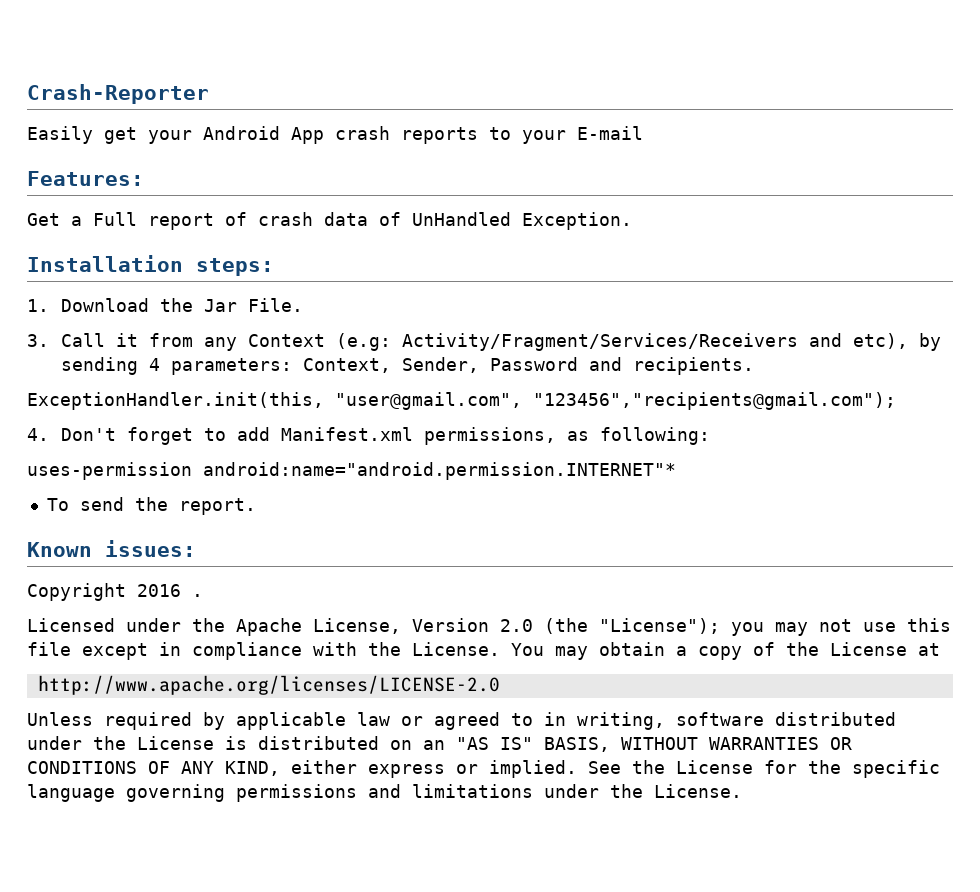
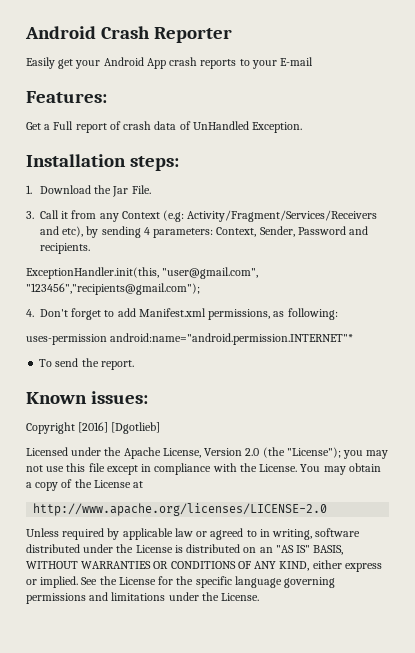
- Crash-Reporter
+ Android Crash Reporter
- Copyright 2016 .
+ Copyright [2016] [Dgotlieb]

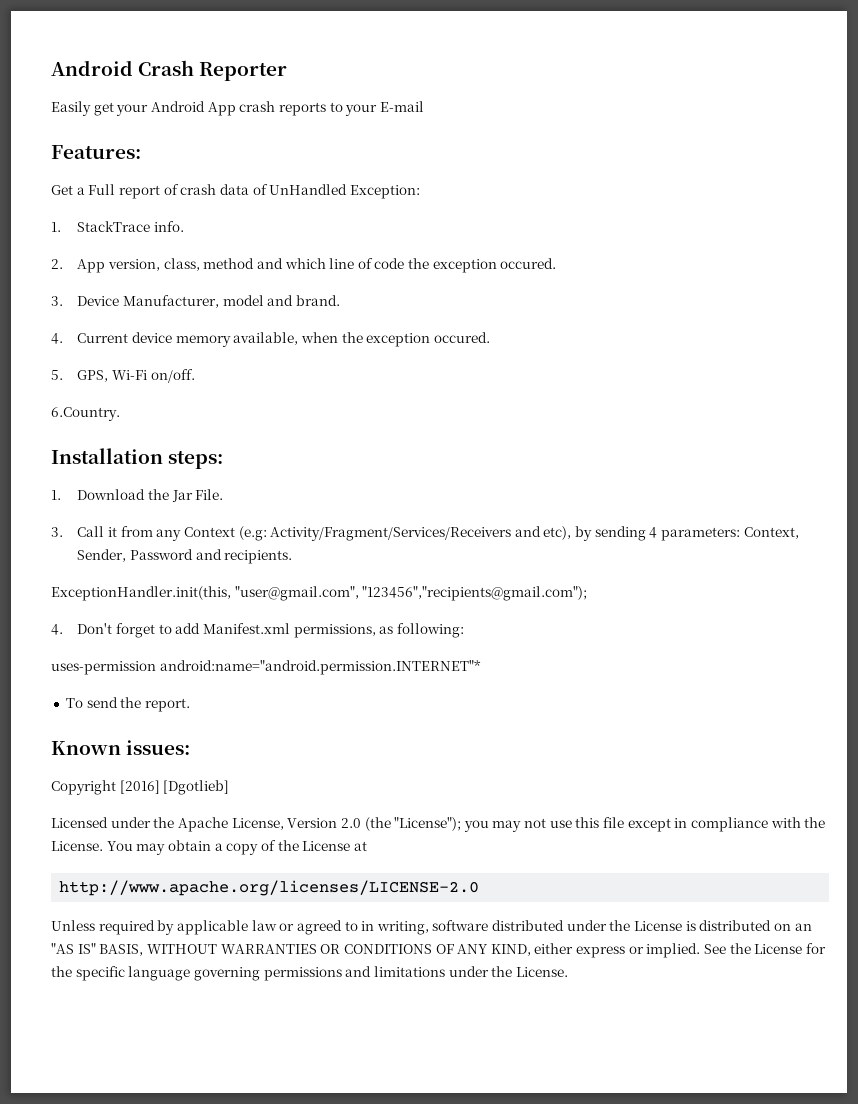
- Get a Full report of crash data of UnHandled Exception.
+ Get a Full report of crash data of UnHandled Exception:
+ 1. StackTrace info.
+ 2. App version, class, method and which line of code the exception occured.
+ 3. Device Manufacturer, model and brand.
+ 4. Current device memory available, when the exception occured.
+ 5. GPS, Wi-Fi on/off.
+ 6.Country.

